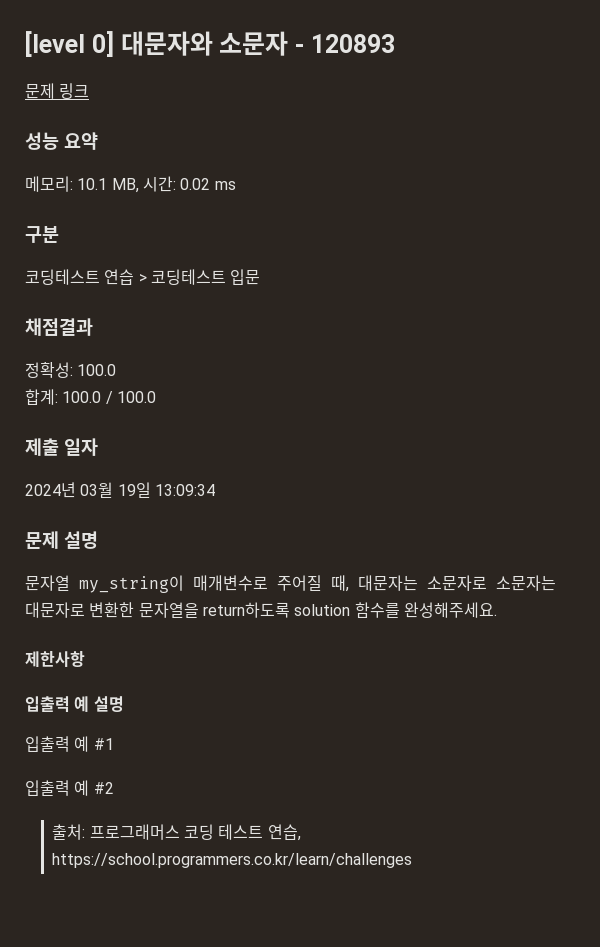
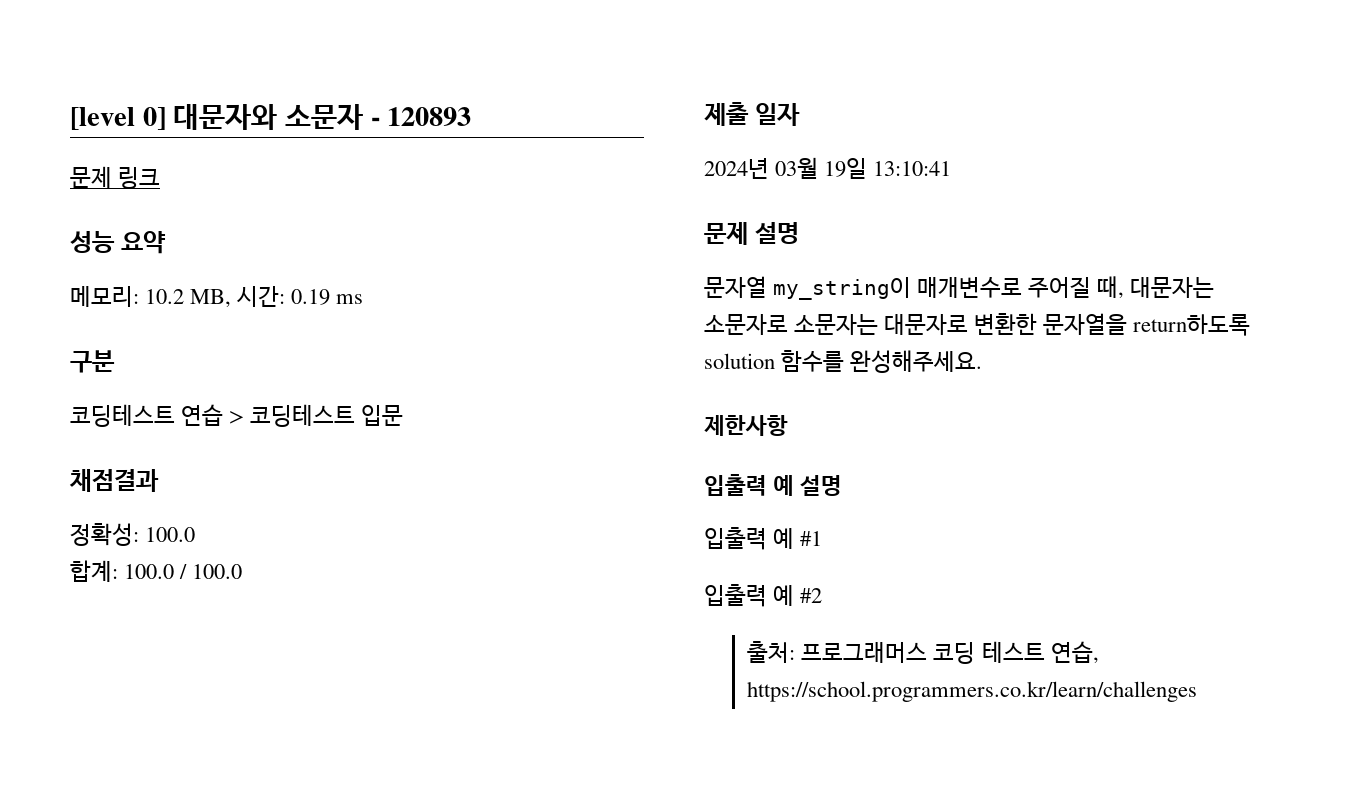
- 메모리: 10.1 MB, 시간: 0.02 ms
+ 메모리: 10.2 MB, 시간: 0.19 ms
- 2024년 03월 19일 13:09:34
+ 2024년 03월 19일 13:10:41

